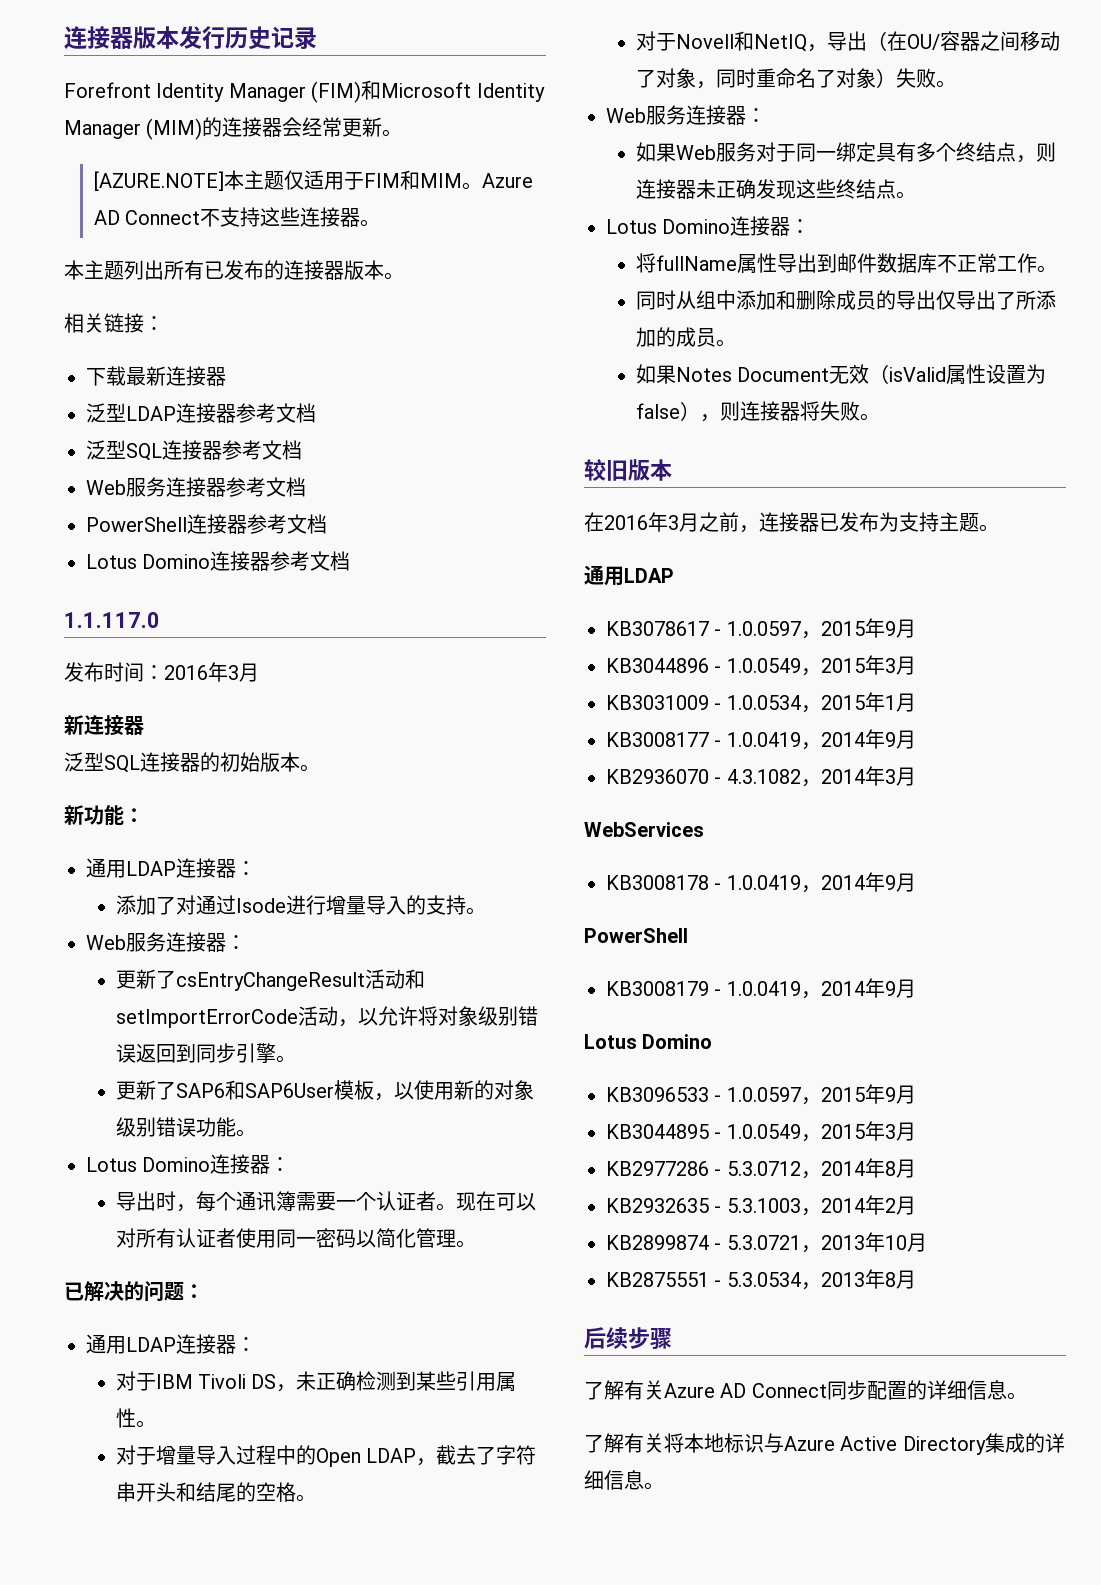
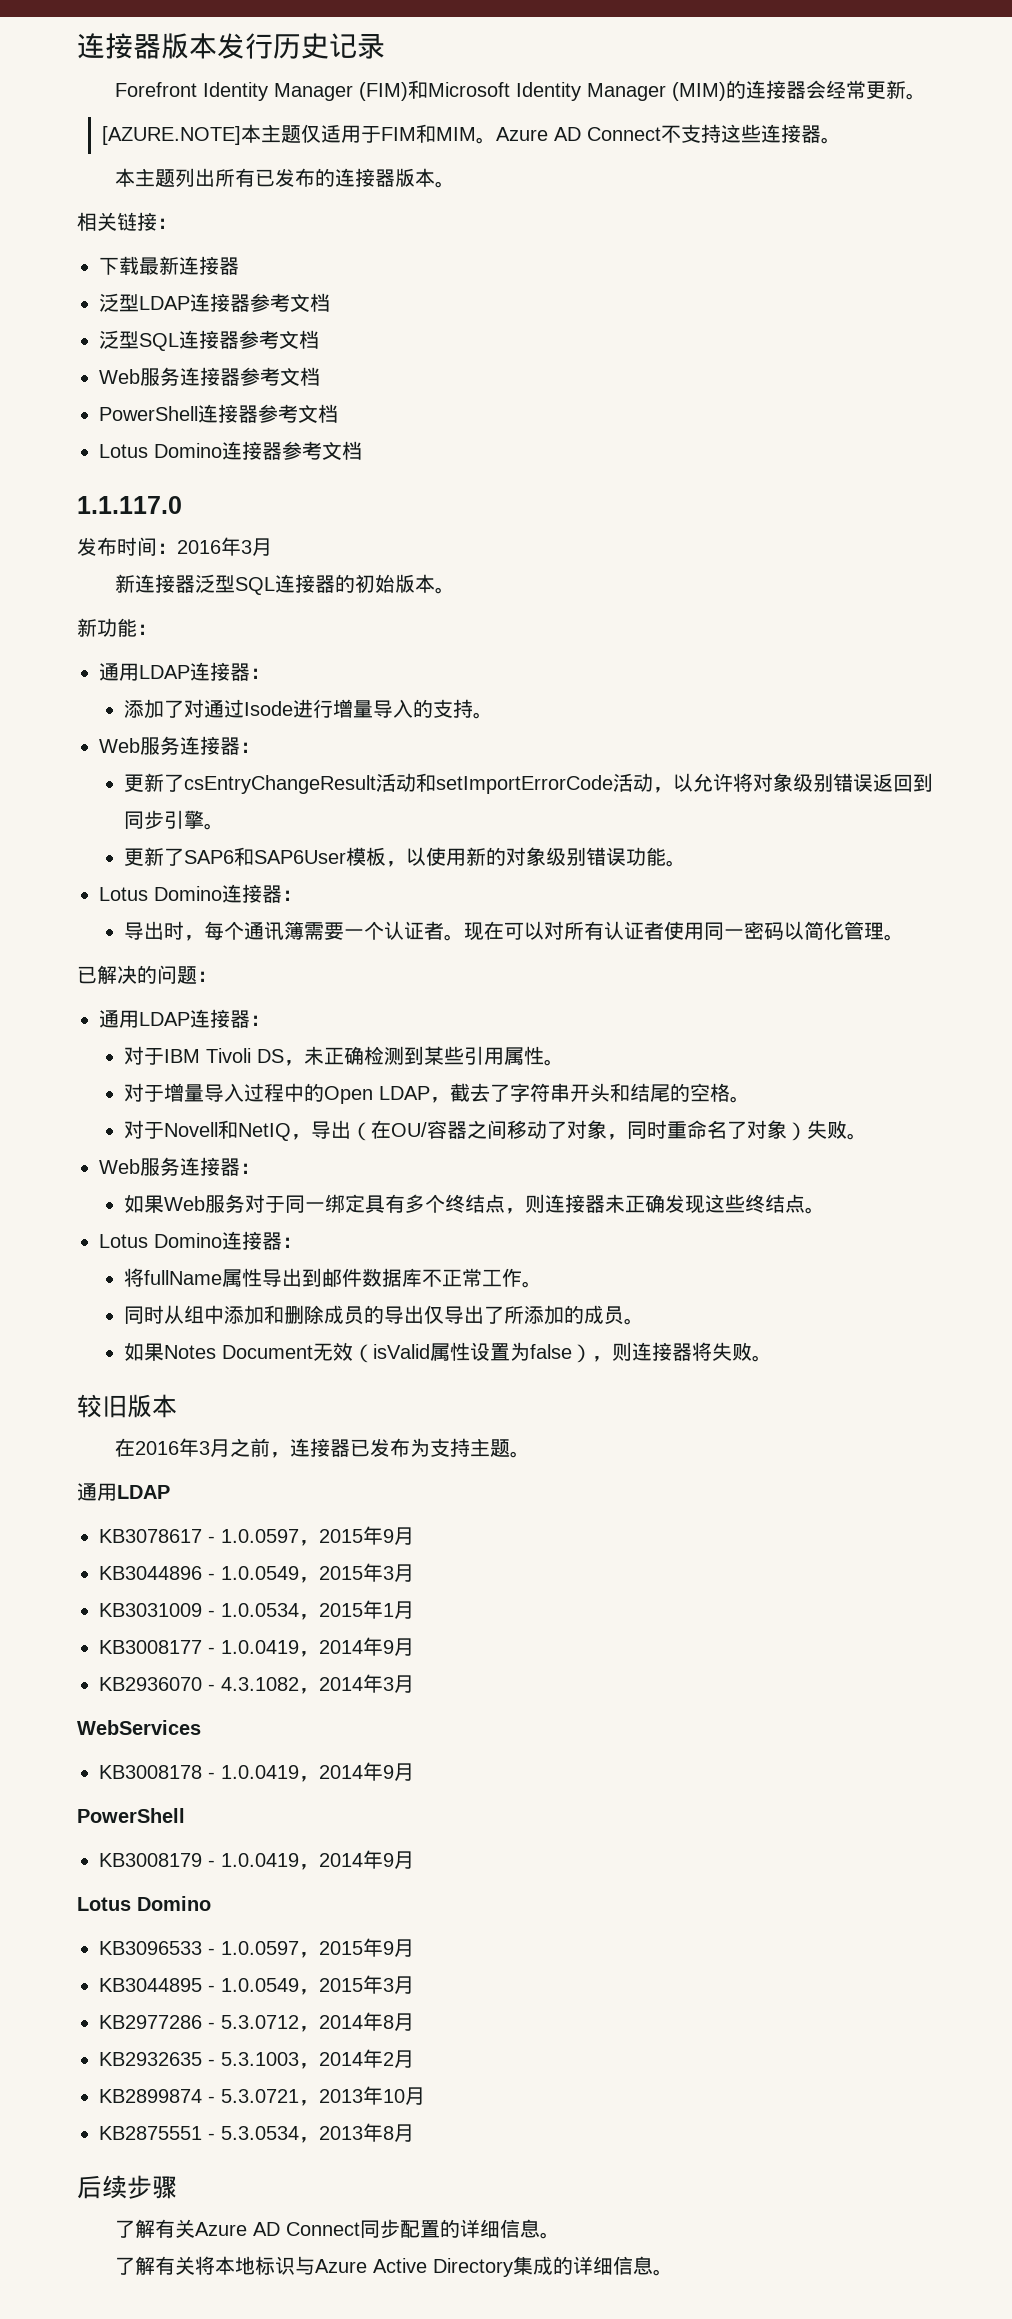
  发布时间：2016年3月
- 新连接器
- 泛型SQL连接器的初始版本。
+ 新连接器泛型SQL连接器的初始版本。

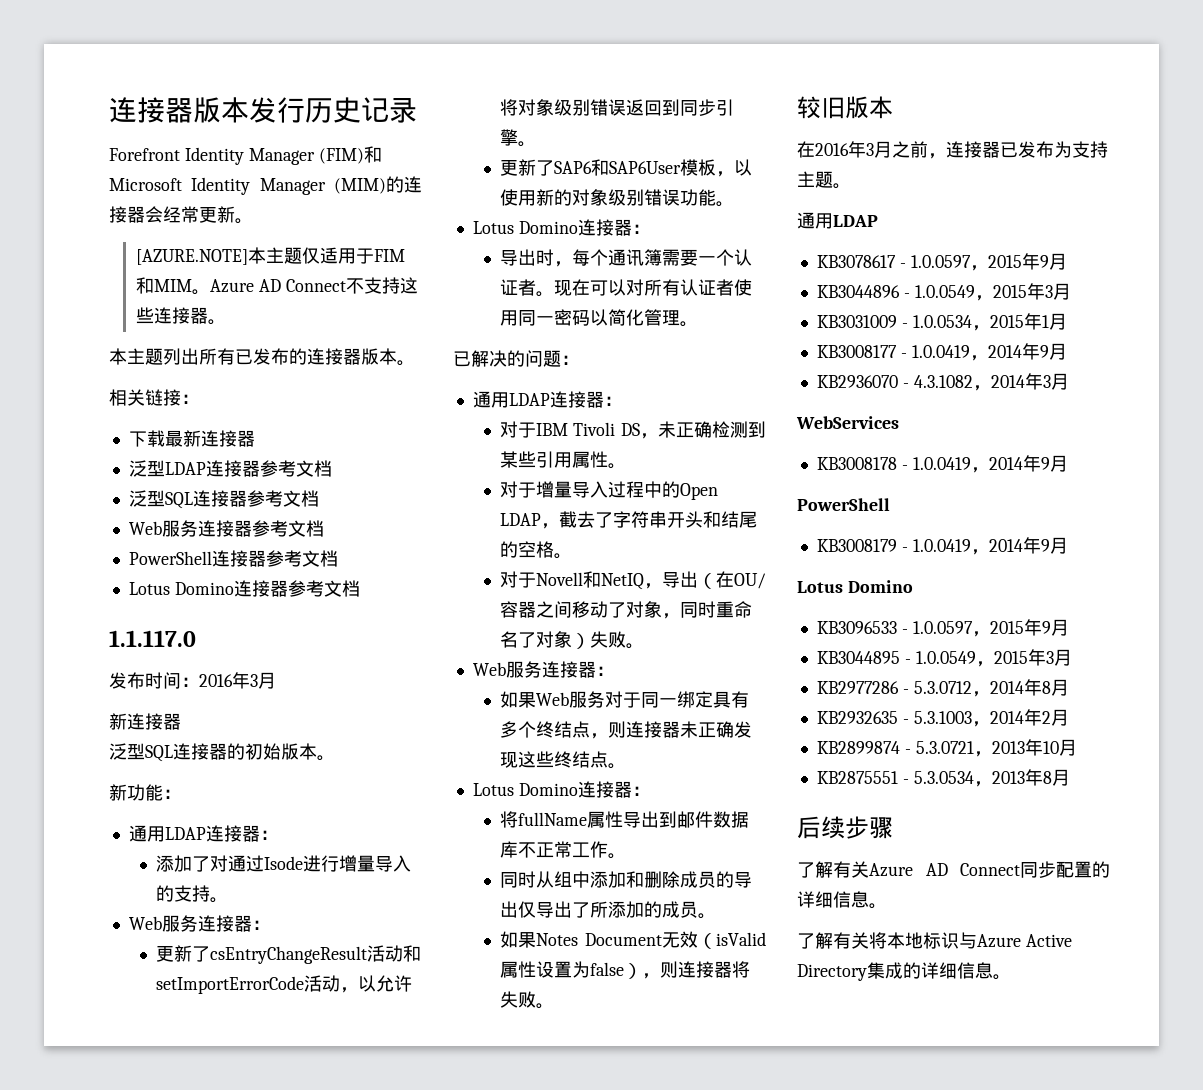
  发布时间：2016年3月
- 新连接器泛型SQL连接器的初始版本。
+ 新连接器
+ 泛型SQL连接器的初始版本。

